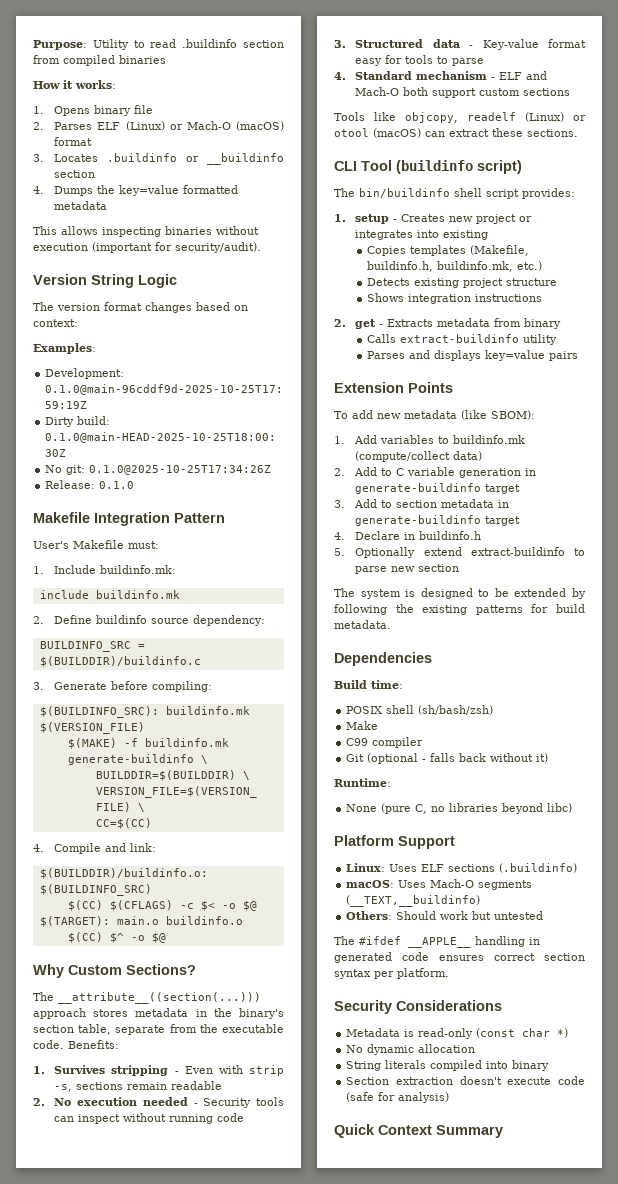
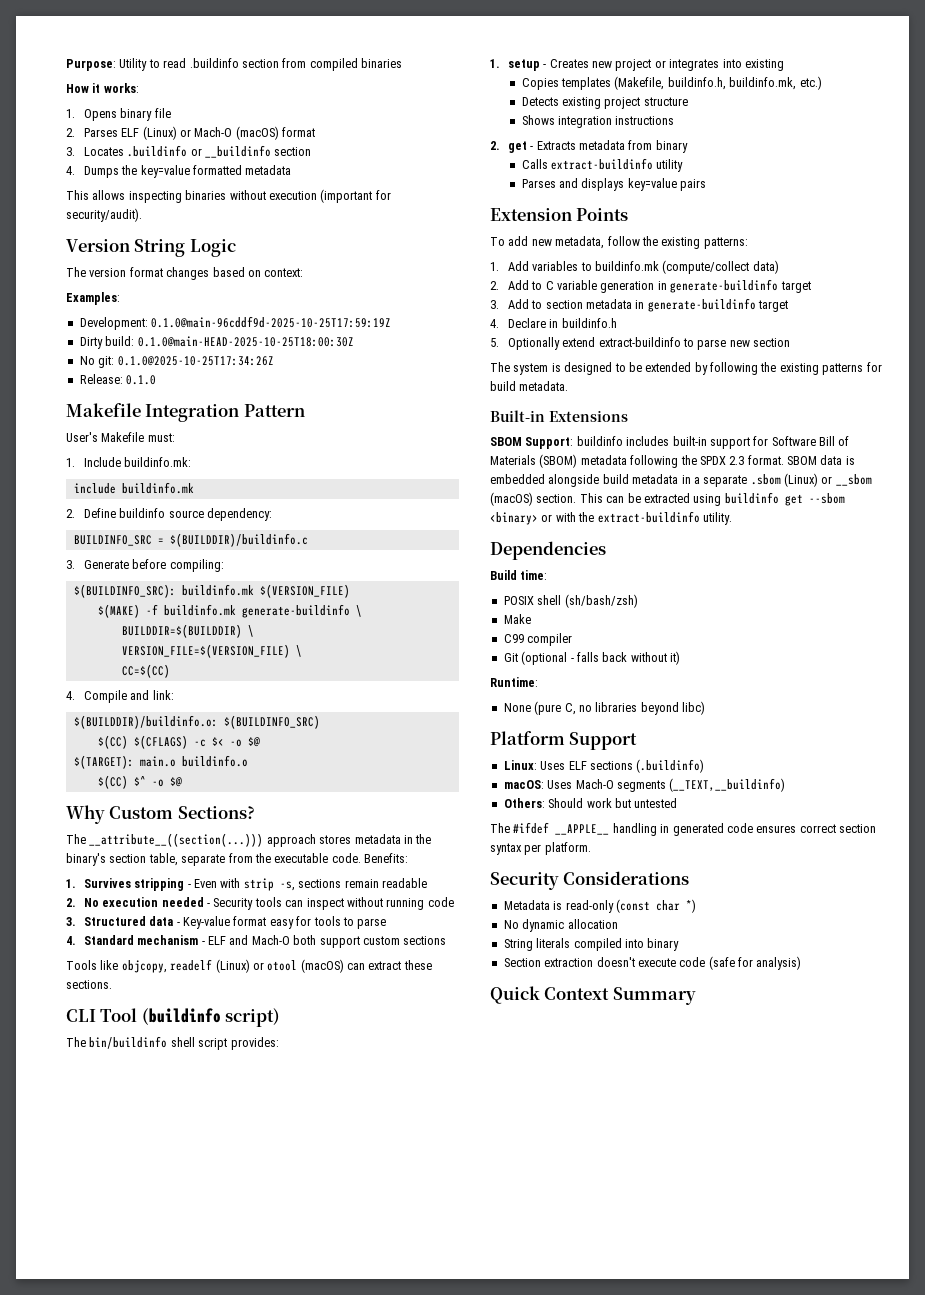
- To add new metadata (like SBOM):
+ To add new metadata, follow the existing patterns:
+ Built-in Extensions
+ SBOM Support: buildinfo includes built-in support for Software Bill of Materials (SBOM) metadata following the SPDX 2.3 format. SBOM data is embedded alongside build metadata in a separate .sbom (Linux) or __sbom (macOS) section. This can be extracted using buildinfo get --sbom <binary> or with the extract-buildinfo utility.

